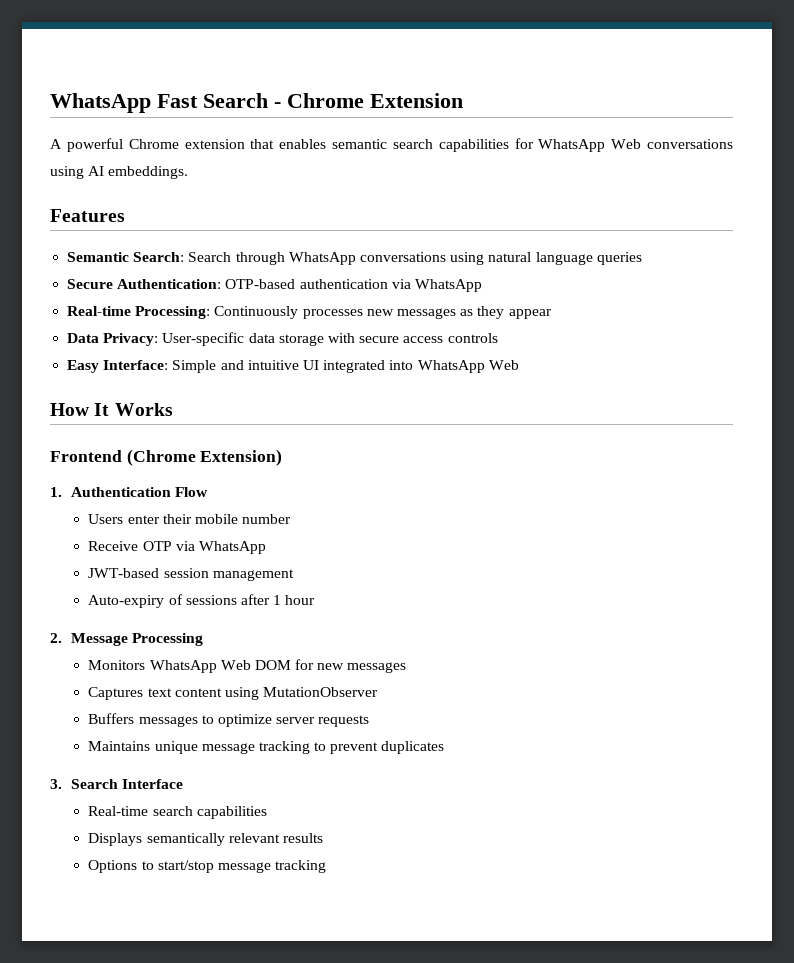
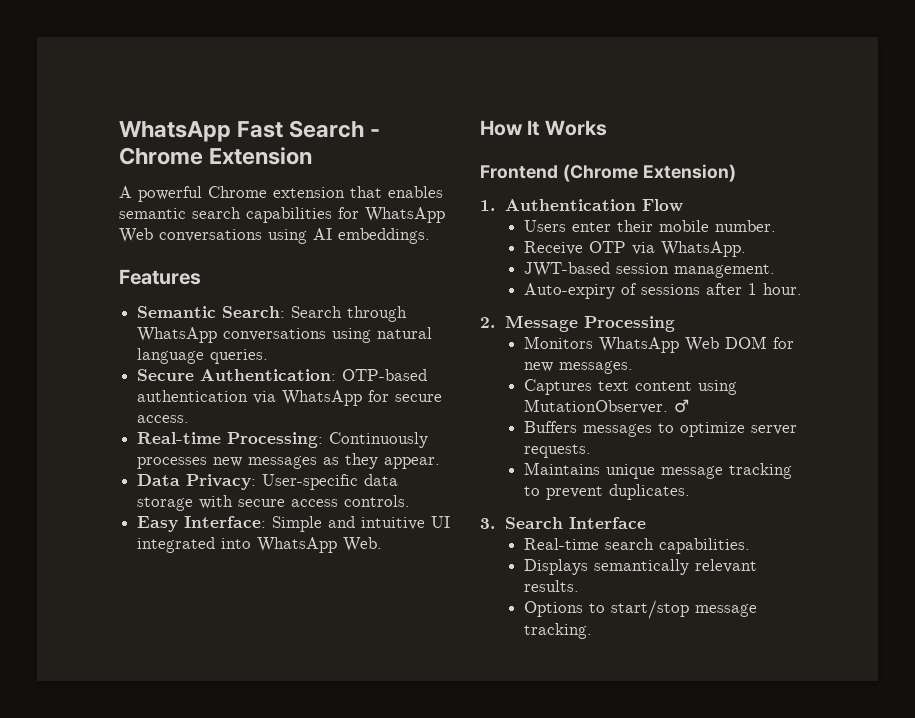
- Semantic Search: Search through WhatsApp conversations using natural language queries
+ Semantic Search: Search through WhatsApp conversations using natural language queries.
- Secure Authentication: OTP-based authentication via WhatsApp
+ Secure Authentication: OTP-based authentication via WhatsApp for secure access.
- Real-time Processing: Continuously processes new messages as they appear
+ Real-time Processing: Continuously processes new messages as they appear.
- Data Privacy: User-specific data storage with secure access controls
+ Data Privacy: User-specific data storage with secure access controls.
- Easy Interface: Simple and intuitive UI integrated into WhatsApp Web
+ Easy Interface: Simple and intuitive UI integrated into WhatsApp Web.
- Users enter their mobile number
+ Users enter their mobile number.
- Receive OTP via WhatsApp
+ Receive OTP via WhatsApp.
- JWT-based session management
+ JWT-based session management.
- Auto-expiry of sessions after 1 hour
+ Auto-expiry of sessions after 1 hour.
- Monitors WhatsApp Web DOM for new messages
+ Monitors WhatsApp Web DOM for new messages.
- Captures text content using MutationObserver
+ Captures text content using MutationObserver. ♂
- Buffers messages to optimize server requests
+ Buffers messages to optimize server requests.
- Maintains unique message tracking to prevent duplicates
+ Maintains unique message tracking to prevent duplicates.
- Real-time search capabilities
+ Real-time search capabilities.
- Displays semantically relevant results
+ Displays semantically relevant results.
- Options to start/stop message tracking
+ Options to start/stop message tracking.

